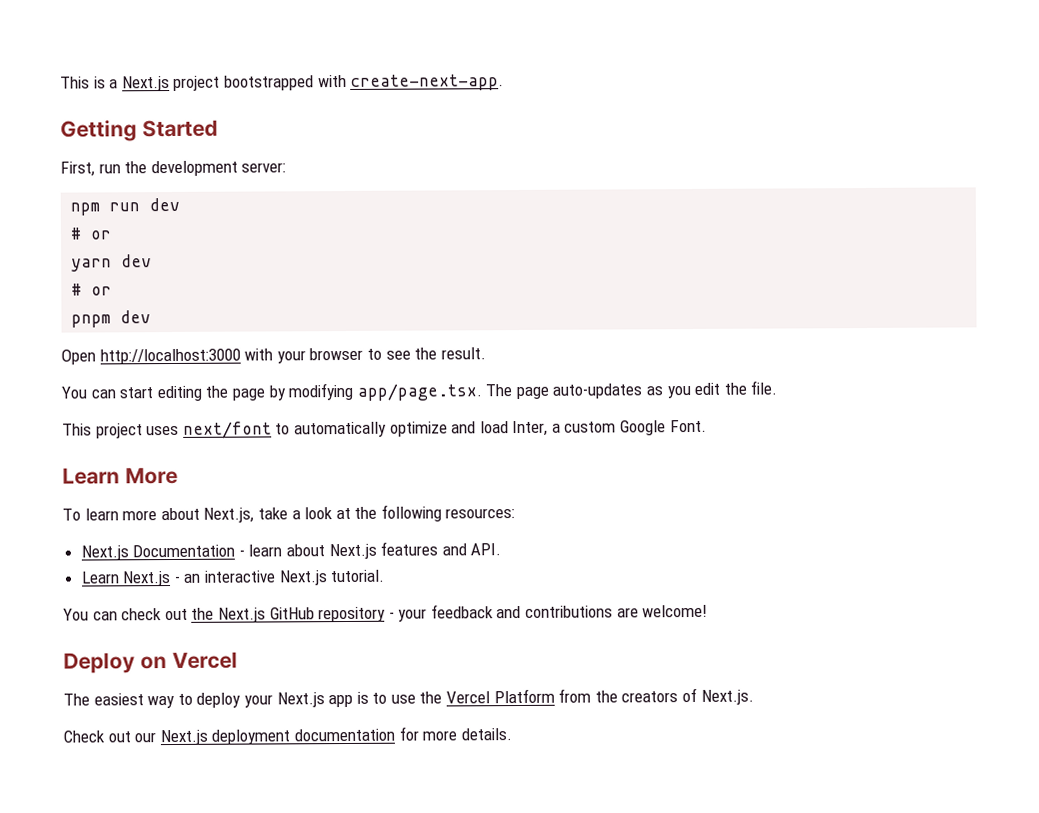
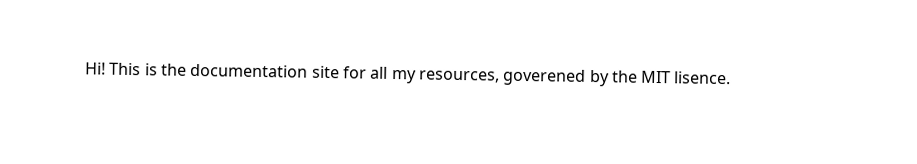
+ Hi!
- This is a Next.js project bootstrapped with create-next-app.
- Getting Started
- First, run the development server:
- npm run dev
- # or
- yarn dev
- # or
- pnpm dev
- Open http://localhost:3000 with your browser to see the result.
- You can start editing the page by modifying app/page.tsx. The page auto-updates as you edit the file.
- This project uses next/font to automatically optimize and load Inter, a custom Google Font.
- Learn More
- To learn more about Next.js, take a look at the following resources:
- Next.js Documentation - learn about Next.js features and API.
- Learn Next.js - an interactive Next.js tutorial.
- You can check out the Next.js GitHub repository - your feedback and contributions are welcome!
- Deploy on Vercel
- The easiest way to deploy your Next.js app is to use the Vercel Platform from the creators of Next.js.
- Check out our Next.js deployment documentation for more details.
+ This is the documentation site for all my resources, goverened by the MIT lisence.

